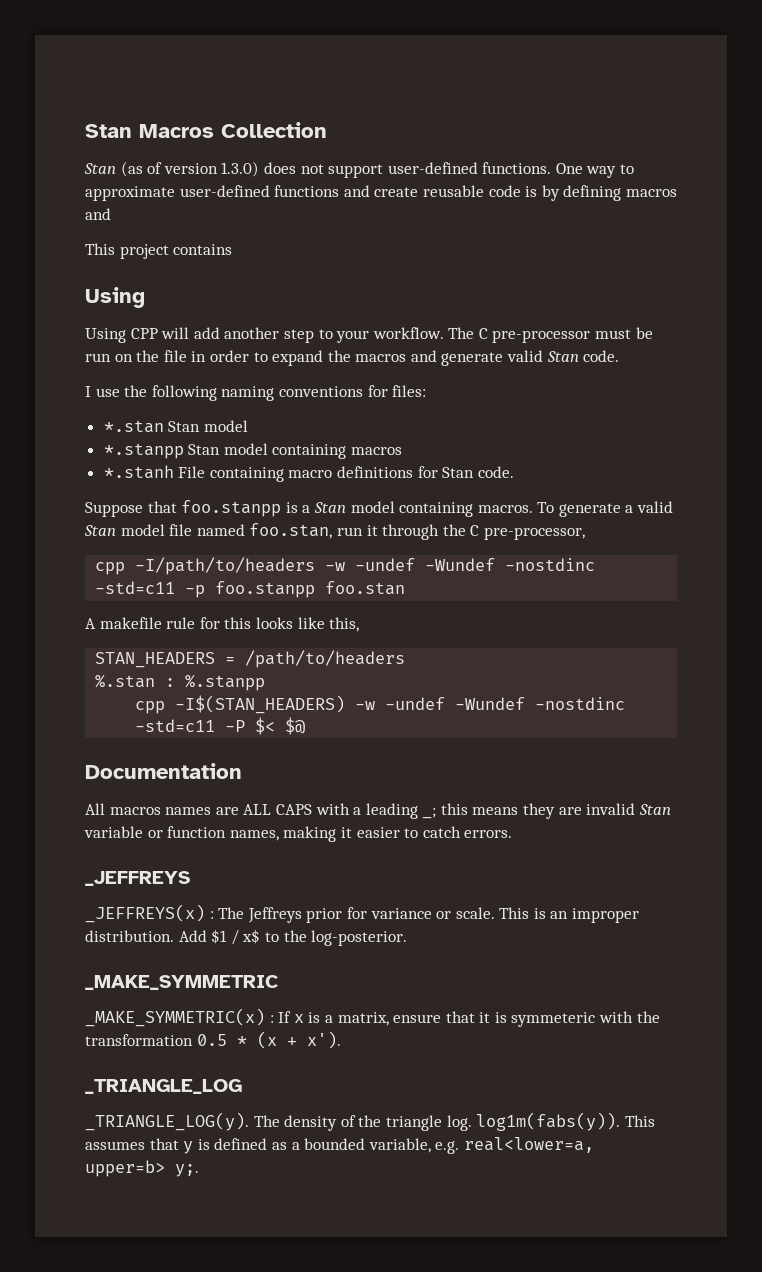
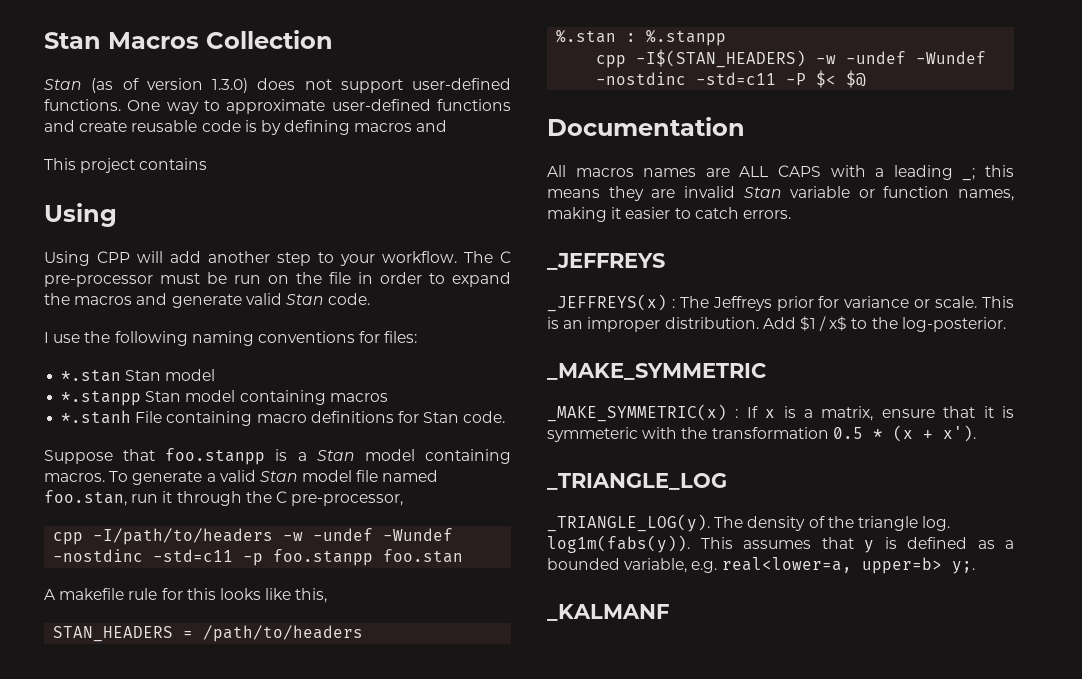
+ _KALMANF

